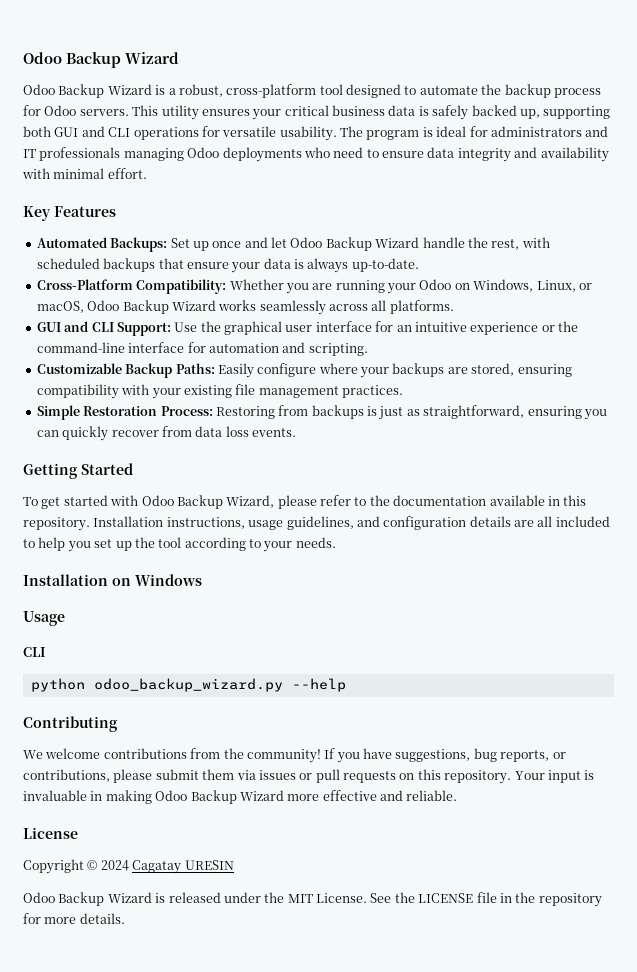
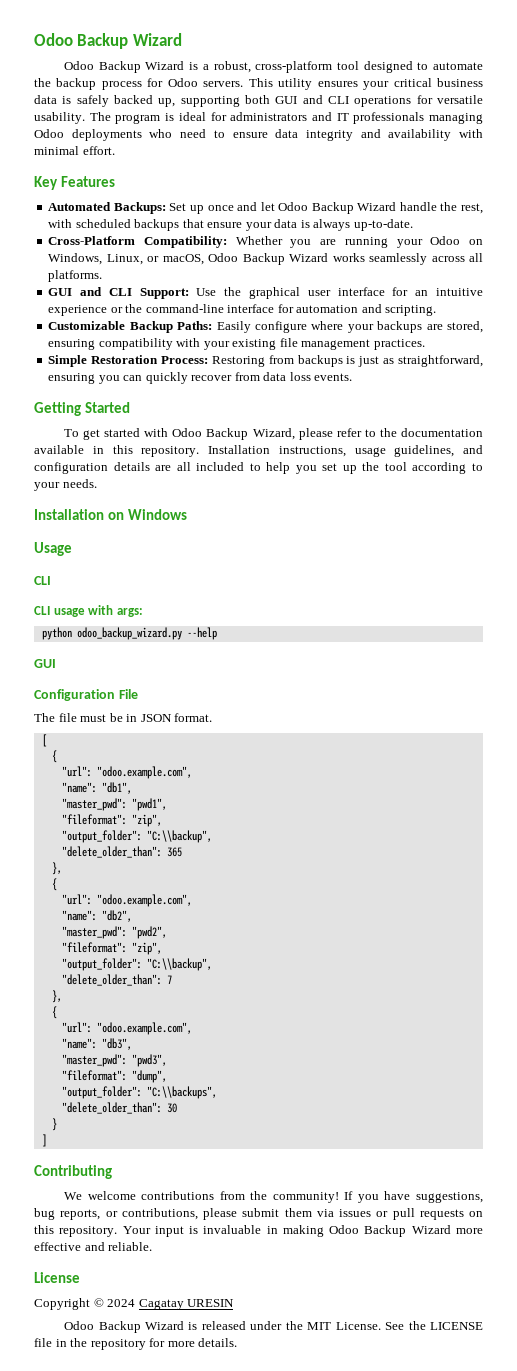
+ CLI usage with args:
  python odoo_backup_wizard.py --help
+ GUI
+ Configuration File
+ The file must be in JSON format.
+ [
+ {
+ "url": "odoo.example.com",
+ "name": "db1",
+ "master_pwd": "pwd1",
+ "fileformat": "zip",
+ "output_folder": "C:\\backup",
+ "delete_older_than": 365
+ },
+ {
+ "url": "odoo.example.com",
+ "name": "db2",
+ "master_pwd": "pwd2",
+ "fileformat": "zip",
+ "output_folder": "C:\\backup",
+ "delete_older_than": 7
+ },
+ {
+ "url": "odoo.example.com",
+ "name": "db3",
+ "master_pwd": "pwd3",
+ "fileformat": "dump",
+ "output_folder": "C:\\backups",
+ "delete_older_than": 30
+ }
+ ]

